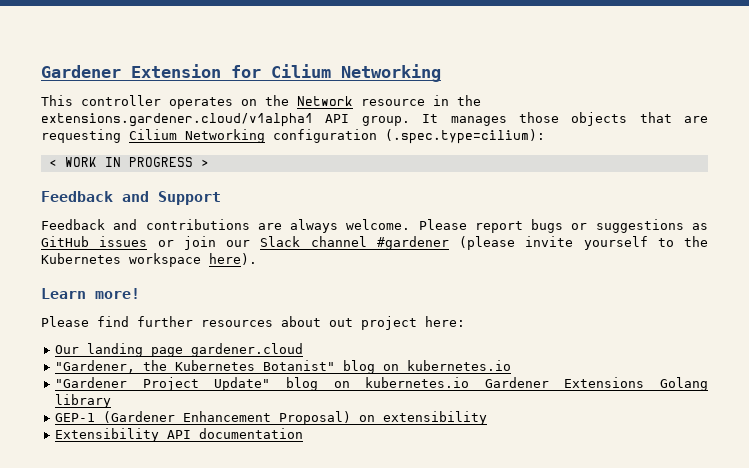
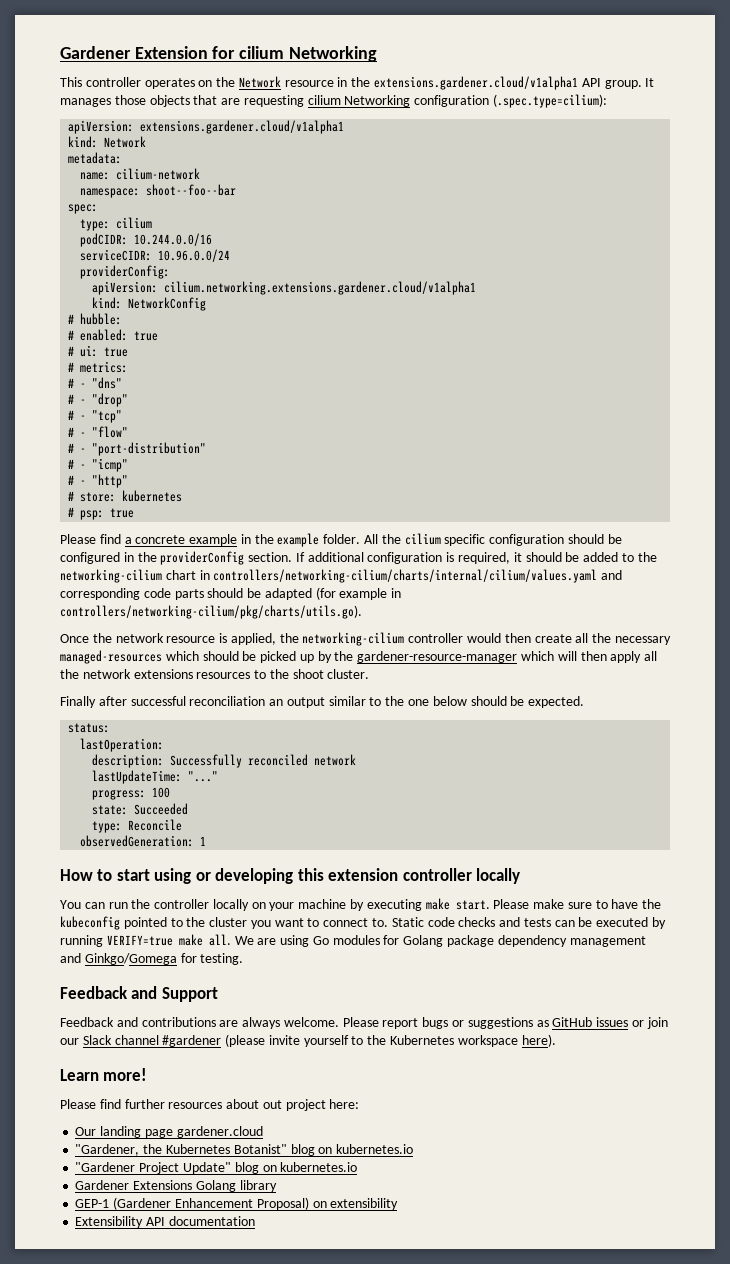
- Gardener Extension for Cilium Networking
+ Gardener Extension for cilium Networking
- It manages those objects that are requesting Cilium Networking configuration (.spec.type=cilium):
+ It manages those objects that are requesting cilium Networking configuration (.spec.type=cilium):
- < WORK IN PROGRESS >
+ apiVersion: extensions.gardener.cloud/v1alpha1
+ kind: Network
+ metadata:
+ name: cilium-network
+ namespace: shoot--foo--bar
+ spec:
+ type: cilium
+ podCIDR: 10.244.0.0/16
+ serviceCIDR: 10.96.0.0/24
+ providerConfig:
+ apiVersion: cilium.networking.extensions.gardener.cloud/v1alpha1
+ kind: NetworkConfig
+ # hubble:
+ # enabled: true
+ # ui: true
+ # metrics:
+ # - "dns"
+ # - "drop"
+ # - "tcp"
+ # - "flow"
+ # - "port-distribution"
+ # - "icmp"
+ # - "http"
+ # store: kubernetes
+ # psp: true
+ Please find a concrete example in the example folder. All the cilium specific configuration should be configured in the providerConfig section. If additional configuration is required, it should be added to the networking-cilium chart in controllers/networking-cilium/charts/internal/cilium/values.yaml and corresponding code parts should be adapted (for example in controllers/networking-cilium/pkg/charts/utils.go).
+ Once the network resource is applied, the networking-cilium controller would then create all the necessary managed-resources which should be picked up by the gardener-resource-manager which will then apply all the network extensions resources to the shoot cluster.
+ Finally after successful reconciliation an output similar to the one below should be expected.
+ status:
+ lastOperation:
+ description: Successfully reconciled network
+ lastUpdateTime: "..."
+ progress: 100
+ state: Succeeded
+ type: Reconcile
+ observedGeneration: 1
+ How to start using or developing this extension controller locally
+ You can run the controller locally on your machine by executing make start. Please make sure to have the kubeconfig pointed to the cluster you want to connect to. Static code checks and tests can be executed by running VERIFY=true make all. We are using Go modules for Golang package dependency management and Ginkgo/Gomega for testing.
- "Gardener Project Update" blog on kubernetes.io Gardener Extensions Golang library
+ "Gardener Project Update" blog on kubernetes.io
+ Gardener Extensions Golang library

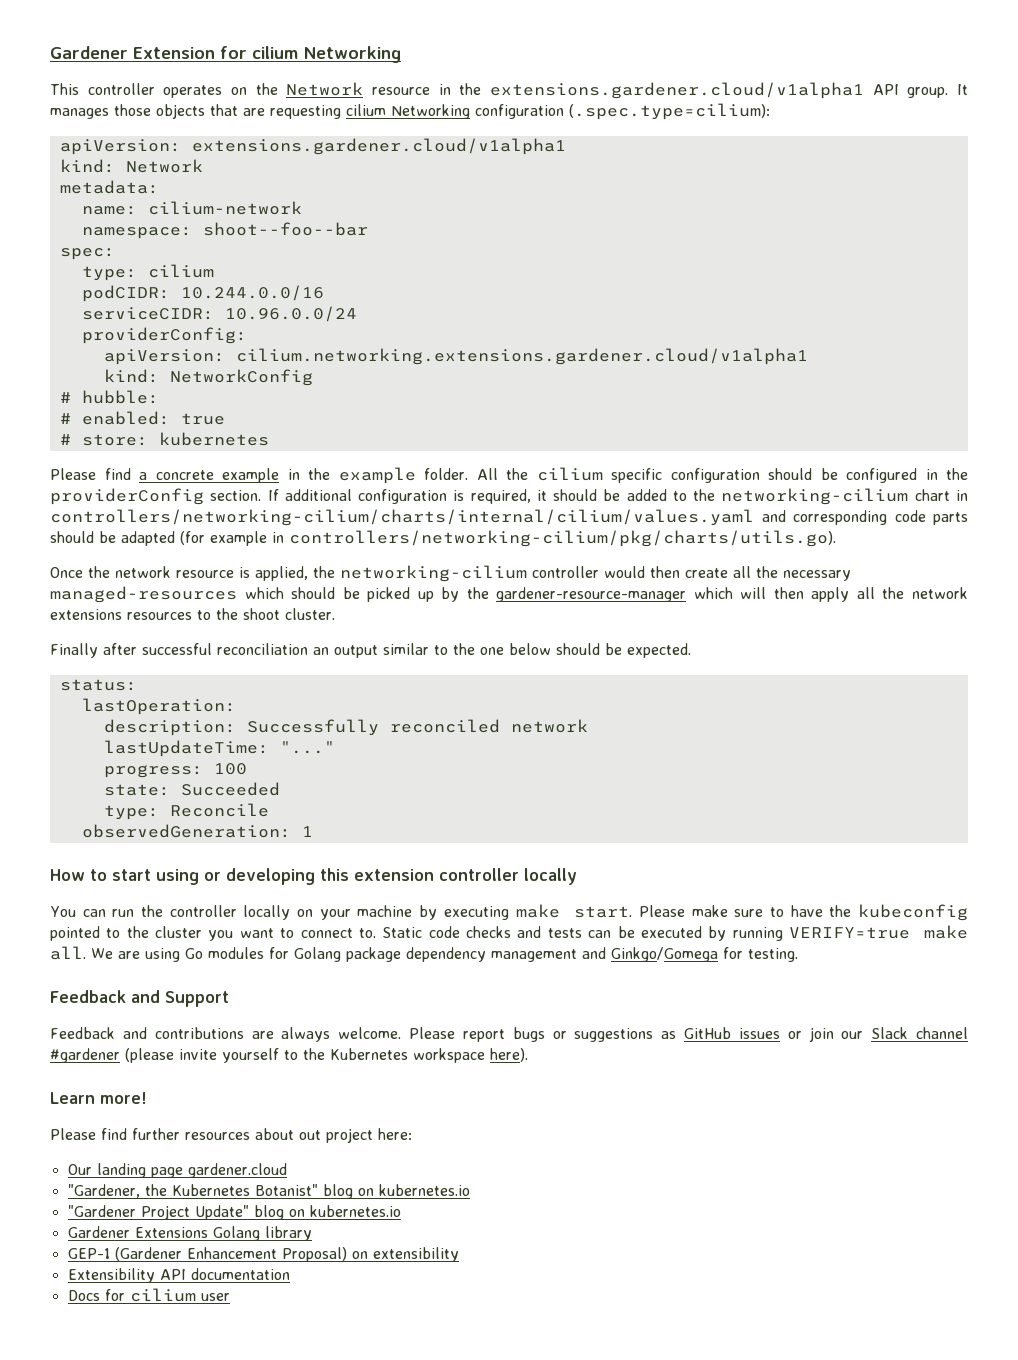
- # ui: true
- # metrics:
- # - "dns"
- # - "drop"
- # - "tcp"
- # - "flow"
- # - "port-distribution"
- # - "icmp"
- # - "http"
- # psp: true
+ Docs for cilium user

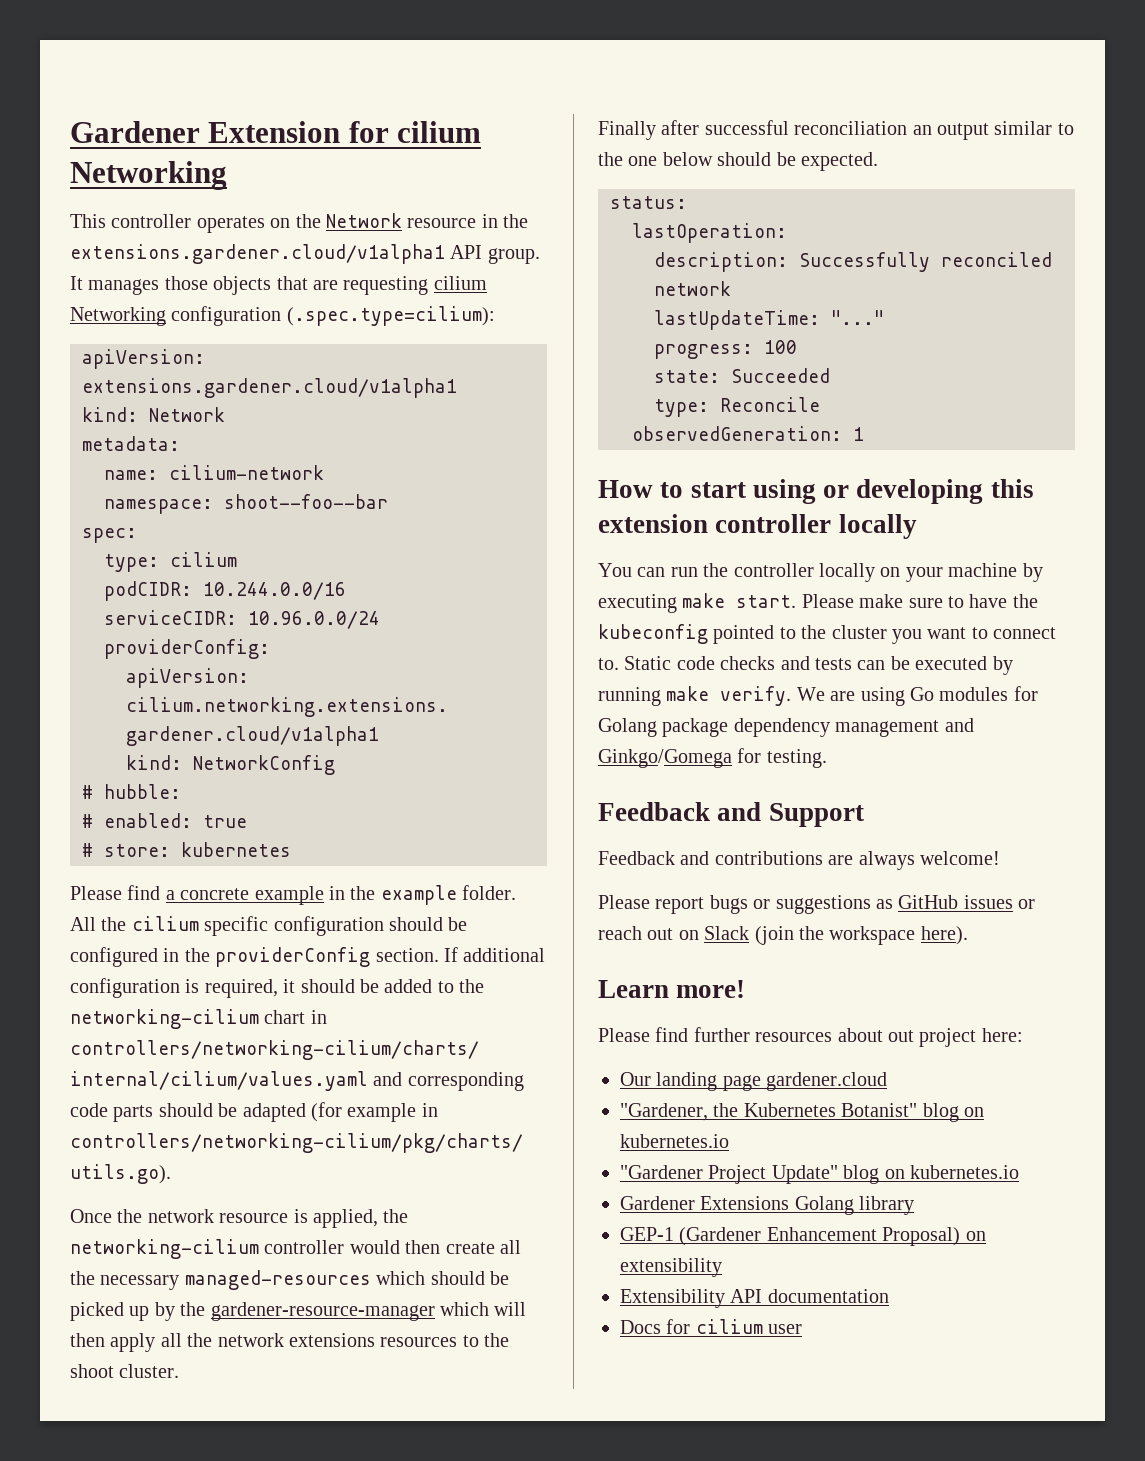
- Static code checks and tests can be executed by running VERIFY=true make all.
+ Static code checks and tests can be executed by running make verify.
- Feedback and contributions are always welcome. Please report bugs or suggestions as GitHub issues or join our Slack channel #gardener (please invite yourself to the Kubernetes workspace here).
+ Feedback and contributions are always welcome!
+ Please report bugs or suggestions as GitHub issues or reach out on Slack (join the workspace here).

